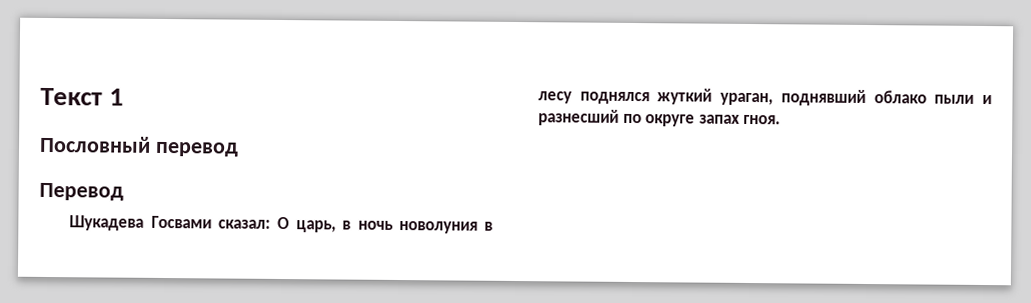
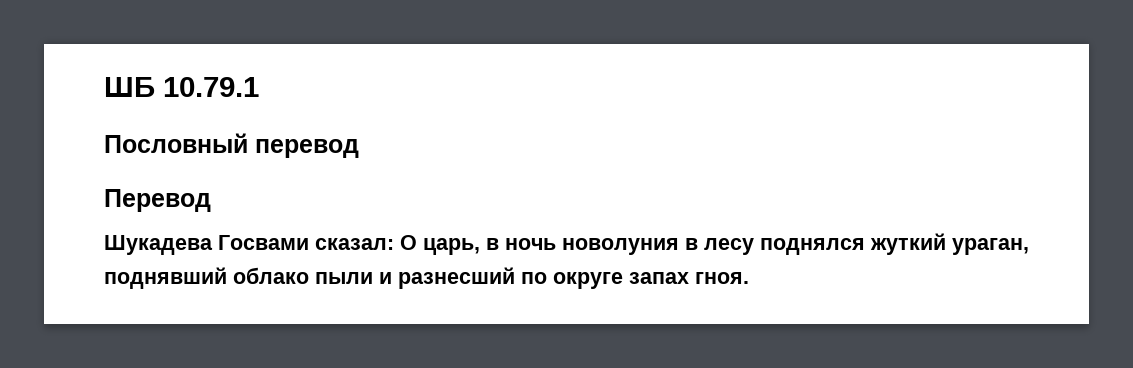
- Текст 1
+ ШБ 10.79.1

